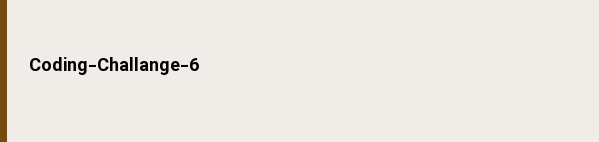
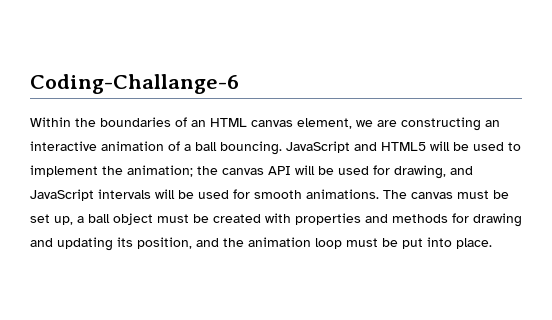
+ Within the boundaries of an HTML canvas element, we are constructing an interactive animation of a ball bouncing. JavaScript and HTML5 will be used to implement the animation; the canvas API will be used for drawing, and JavaScript intervals will be used for smooth animations. The canvas must be set up, a ball object must be created with properties and methods for drawing and updating its position, and the animation loop must be put into place.

